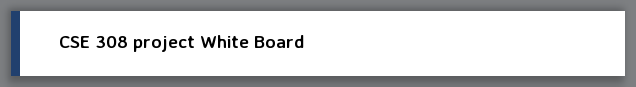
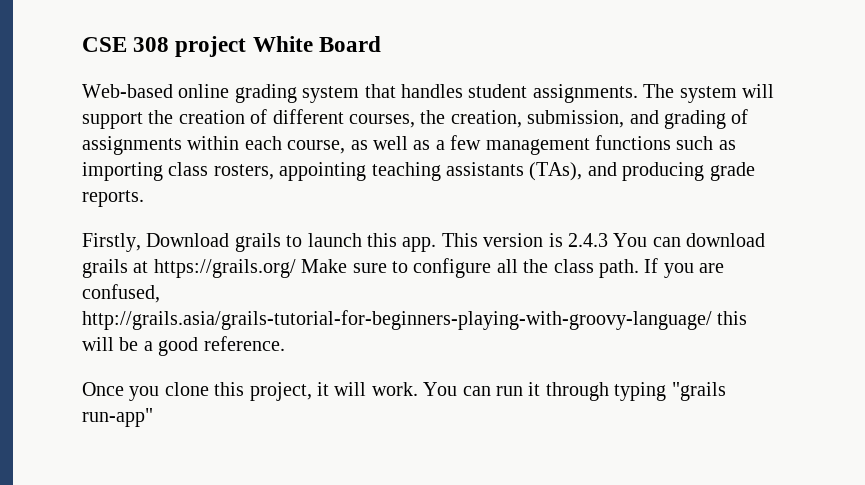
+ Web-based online grading system that handles student assignments. The system will support the creation of different courses, the creation, submission, and grading of assignments within each course, as well as a few management functions such as importing class rosters, appointing teaching assistants (TAs), and producing grade reports.
+ Firstly, Download grails to launch this app. This version is 2.4.3 You can download grails at https://grails.org/ Make sure to configure all the class path. If you are confused, http://grails.asia/grails-tutorial-for-beginners-playing-with-groovy-language/ this will be a good reference.
+ Once you clone this project, it will work. You can run it through typing "grails run-app"

